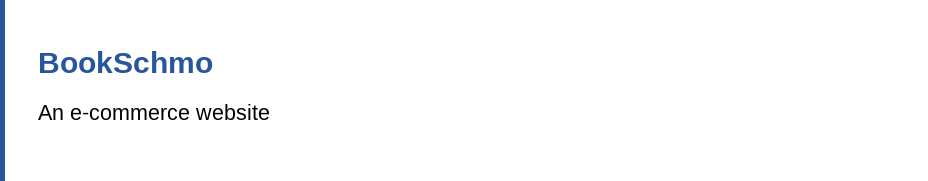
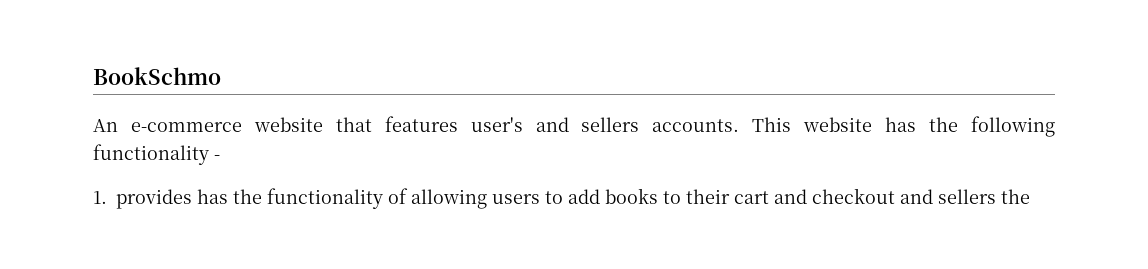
- An e-commerce website
+ An e-commerce website that features user's and sellers accounts. This website has the following functionality -
+ 1. provides has the functionality of allowing users to add books to their cart and checkout and sellers the

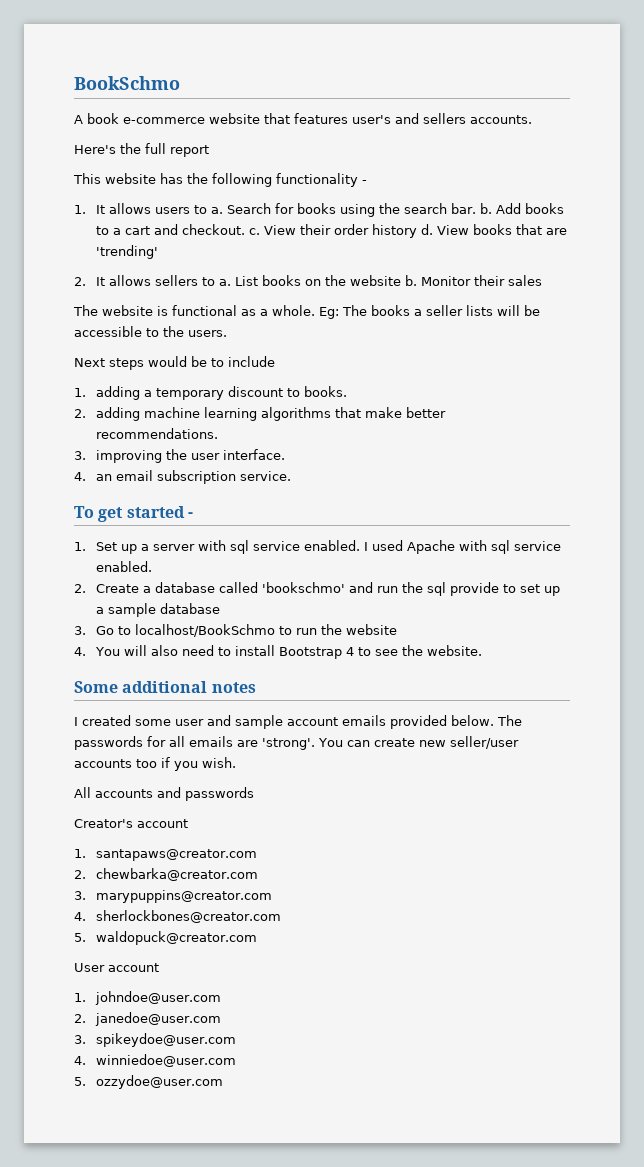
- An e-commerce website that features user's and sellers accounts. This website has the following functionality -
+ A book e-commerce website that features user's and sellers accounts.
+ Here's the full report
+ This website has the following functionality -
- 1. provides has the functionality of allowing users to add books to their cart and checkout and sellers the
+ 1. It allows users to a. Search for books using the search bar. b. Add books to a cart and checkout. c. View their order history d. View books that are 'trending'
+ 2. It allows sellers to a. List books on the website b. Monitor their sales
+ The website is functional as a whole. Eg: The books a seller lists will be accessible to the users.
+ Next steps would be to include
+ 1. adding a temporary discount to books.
+ 2. adding machine learning algorithms that make better recommendations.
+ 3. improving the user interface.
+ 4. an email subscription service.
+ To get started -
+ 1. Set up a server with sql service enabled. I used Apache with sql service enabled.
+ 2. Create a database called 'bookschmo' and run the sql provide to set up a sample database
+ 3. Go to localhost/BookSchmo to run the website
+ 4. You will also need to install Bootstrap 4 to see the website.
+ Some additional notes
+ I created some user and sample account emails provided below. The passwords for all emails are 'strong'. You can create new seller/user accounts too if you wish.
+ All accounts and passwords
+ Creator's account
+ 1. santapaws@creator.com
+ 2. chewbarka@creator.com
+ 3. marypuppins@creator.com
+ 4. sherlockbones@creator.com
+ 5. waldopuck@creator.com
+ User account
+ 1. johndoe@user.com
+ 2. janedoe@user.com
+ 3. spikeydoe@user.com
+ 4. winniedoe@user.com
+ 5. ozzydoe@user.com

